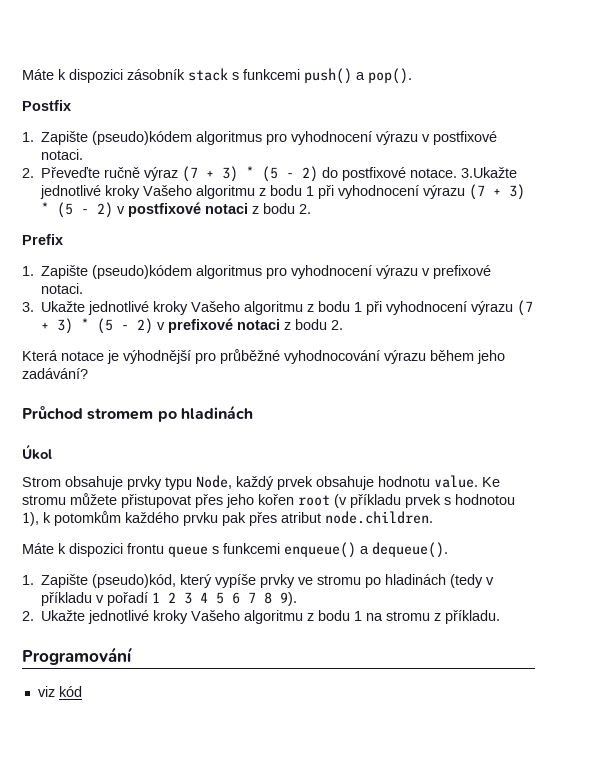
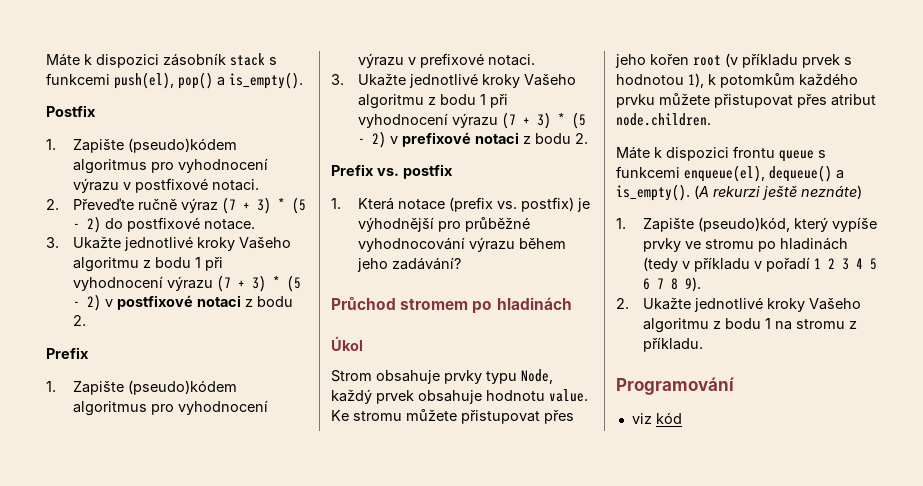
- Máte k dispozici zásobník stack s funkcemi push() a pop().
+ Máte k dispozici zásobník stack s funkcemi push(el), pop() a is_empty().
- 2. Převeďte ručně výraz (7 + 3) * (5 - 2) do postfixové notace. 3.Ukažte jednotlivé kroky Vašeho algoritmu z bodu 1 při vyhodnocení výrazu (7 + 3) * (5 - 2) v postfixové notaci z bodu 2.
+ 2. Převeďte ručně výraz (7 + 3) * (5 - 2) do postfixové notace.
+ 3. Ukažte jednotlivé kroky Vašeho algoritmu z bodu 1 při vyhodnocení výrazu (7 + 3) * (5 - 2) v postfixové notaci z bodu 2.
- Která notace je výhodnější pro průběžné vyhodnocování výrazu během jeho zadávání?
+ Prefix vs. postfix
+ 1. Která notace (prefix vs. postfix) je výhodnější pro průběžné vyhodnocování výrazu během jeho zadávání?
- Ke stromu můžete přistupovat přes jeho kořen root (v příkladu prvek s hodnotou 1), k potomkům každého prvku pak přes atribut node.children.
+ Ke stromu můžete přistupovat přes jeho kořen root (v příkladu prvek s hodnotou 1), k potomkům každého prvku můžete přistupovat přes atribut node.children.
- Máte k dispozici frontu queue s funkcemi enqueue() a dequeue().
+ Máte k dispozici frontu queue s funkcemi enqueue(el), dequeue() a is_empty(). (A rekurzi ještě neznáte)

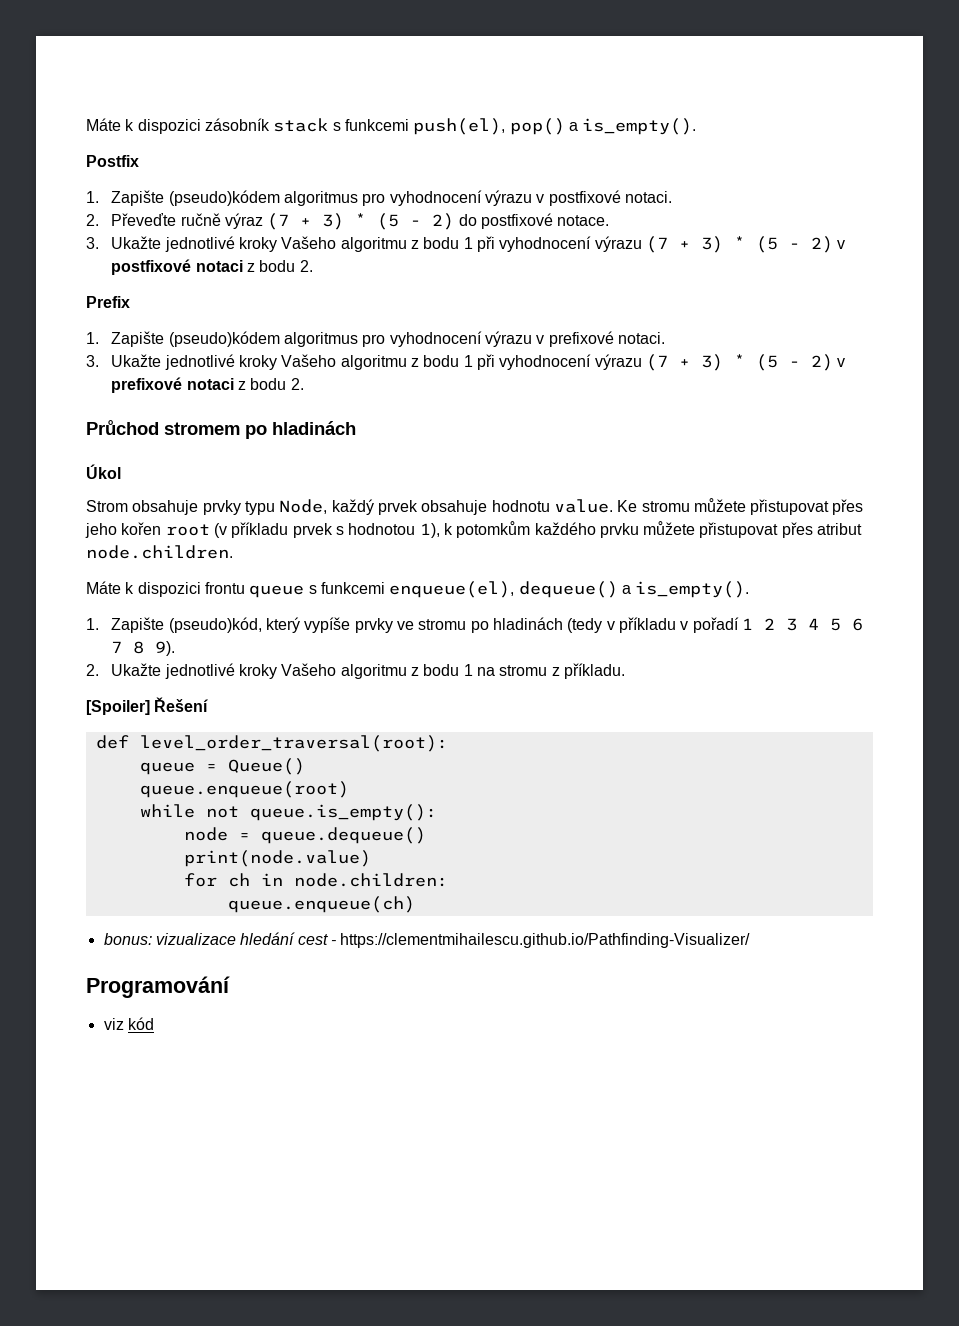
- Prefix vs. postfix
- 1. Která notace (prefix vs. postfix) je výhodnější pro průběžné vyhodnocování výrazu během jeho zadávání?
- (A rekurzi ještě neznáte)
+ [Spoiler] Řešení
+ def level_order_traversal(root):
+ queue = Queue()
+ queue.enqueue(root)
+ while not queue.is_empty():
+ node = queue.dequeue()
+ print(node.value)
+ for ch in node.children:
+ queue.enqueue(ch)
+ bonus: vizualizace hledání cest - https://clementmihailescu.github.io/Pathfinding-Visualizer/

